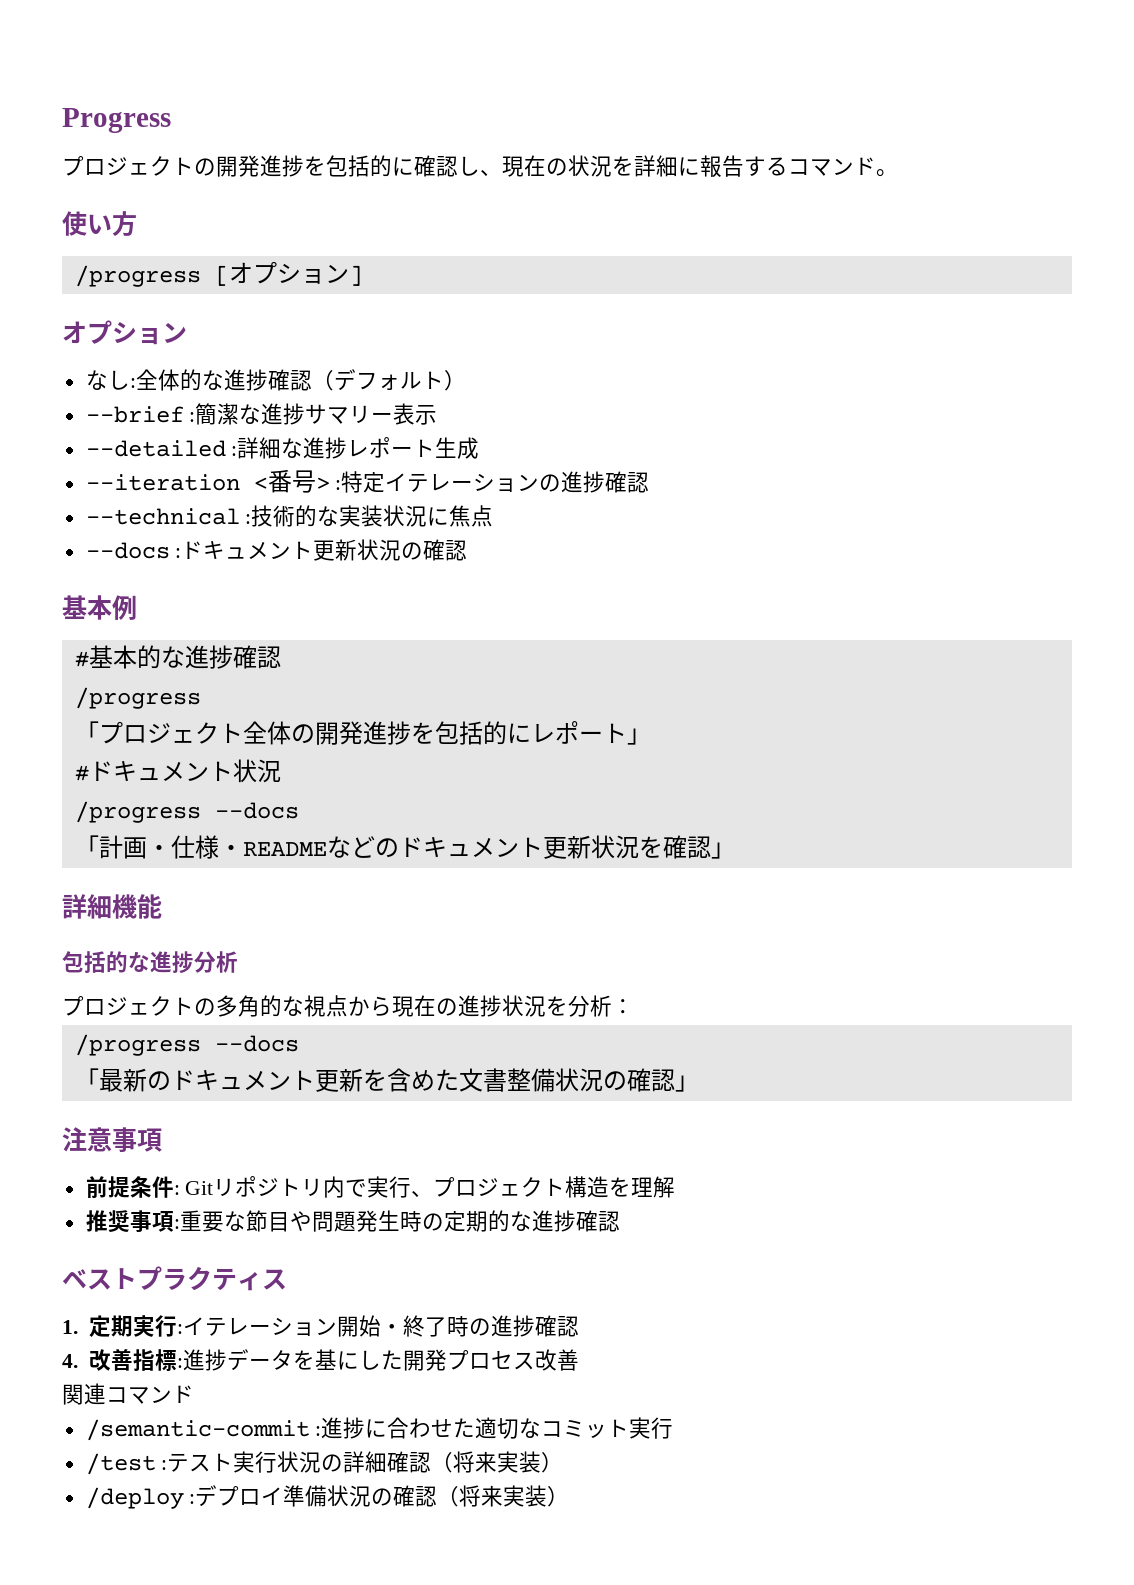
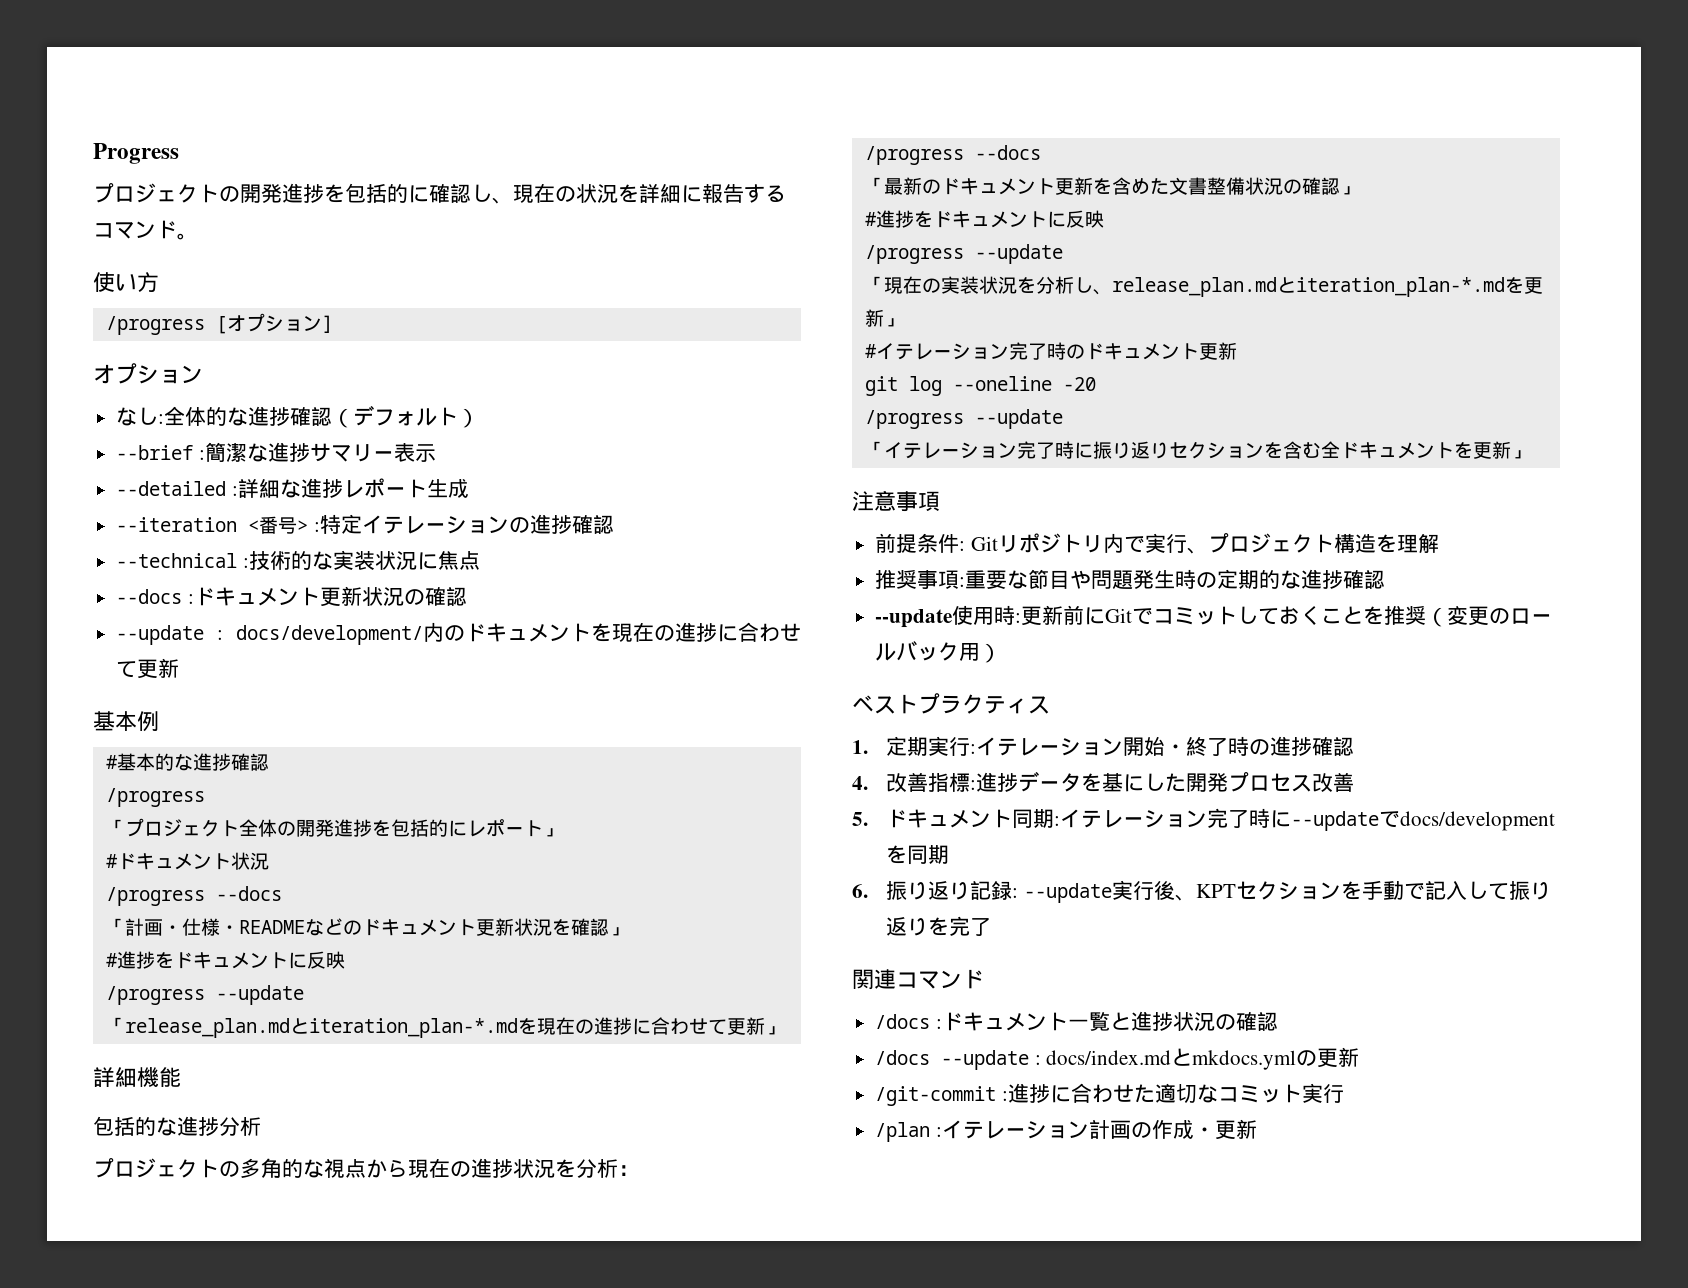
+ --update : docs/development/内のドキュメントを現在の進捗に合わせて更新
  「計画・仕様・READMEなどのドキュメント更新状況を確認」
+ #進捗をドキュメントに反映
+ /progress --update
+ 「release_plan.mdとiteration_plan-*.mdを現在の進捗に合わせて更新」
  「最新のドキュメント更新を含めた文書整備状況の確認」
+ #進捗をドキュメントに反映
+ /progress --update
+ 「現在の実装状況を分析し、release_plan.mdとiteration_plan-*.mdを更新」
+ #イテレーション完了時のドキュメント更新
+ git log --oneline -20
+ /progress --update
+ 「イテレーション完了時に振り返りセクションを含む全ドキュメントを更新」
+ --update使用時:更新前にGitでコミットしておくことを推奨（変更のロールバック用）
+ 5.ドキュメント同期:イテレーション完了時に--updateでdocs/developmentを同期
+ 6.振り返り記録: --update実行後、KPTセクションを手動で記入して振り返りを完了
  関連コマンド
- /semantic-commit :進捗に合わせた適切なコミット実行
+ /docs :ドキュメント一覧と進捗状況の確認
+ /docs --update : docs/index.mdとmkdocs.ymlの更新
+ /git-commit :進捗に合わせた適切なコミット実行
- /test :テスト実行状況の詳細確認（将来実装）
- /deploy :デプロイ準備状況の確認（将来実装）
+ /plan :イテレーション計画の作成・更新

